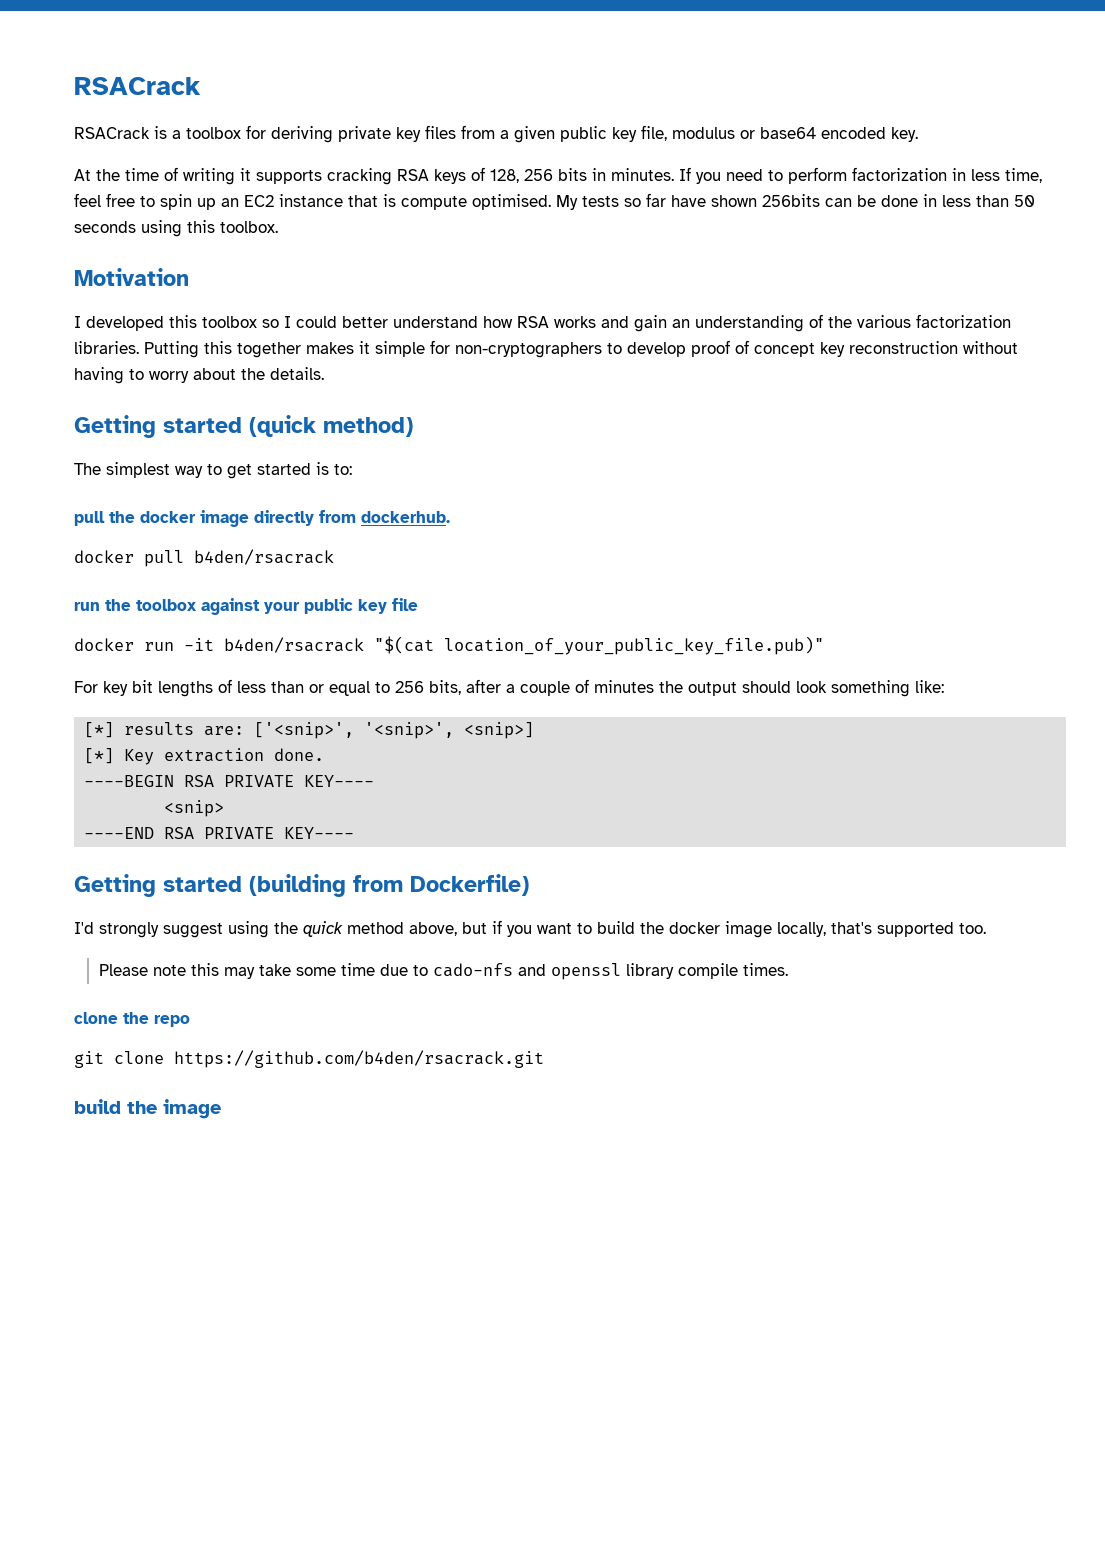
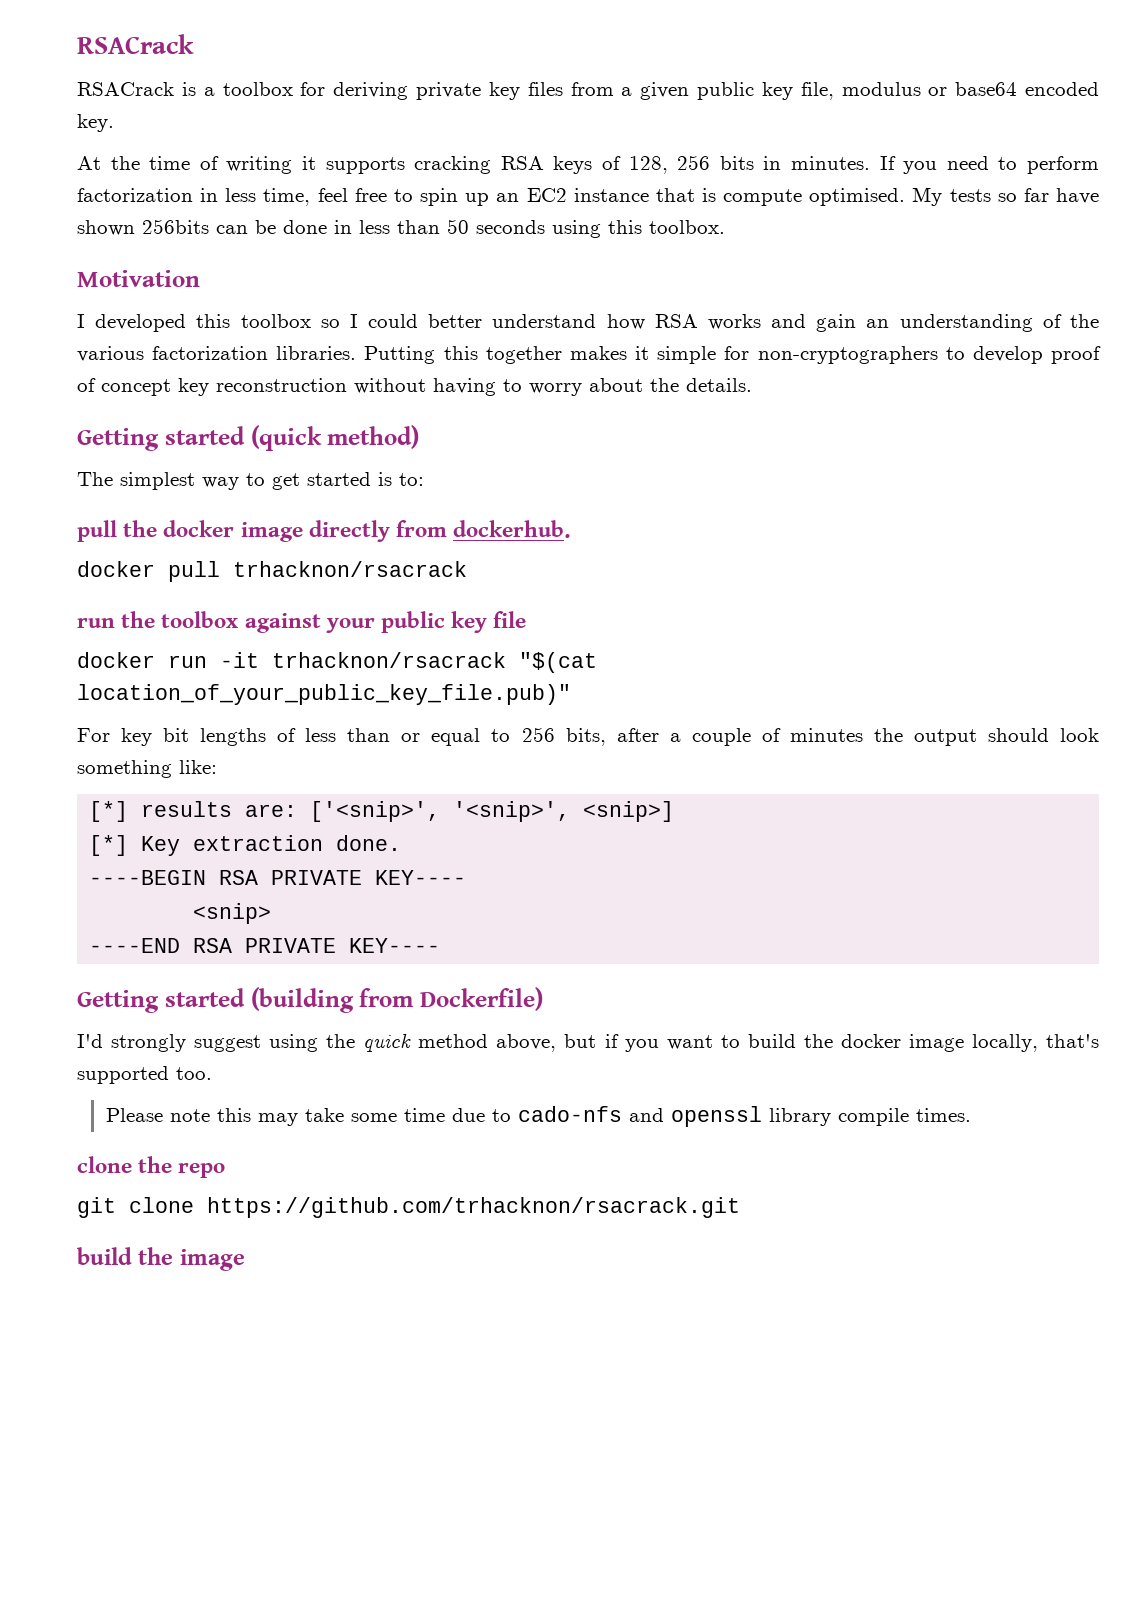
- docker pull b4den/rsacrack
+ docker pull trhacknon/rsacrack
- docker run -it b4den/rsacrack "$(cat location_of_your_public_key_file.pub)"
+ docker run -it trhacknon/rsacrack "$(cat location_of_your_public_key_file.pub)"
- git clone https://github.com/b4den/rsacrack.git
+ git clone https://github.com/trhacknon/rsacrack.git

